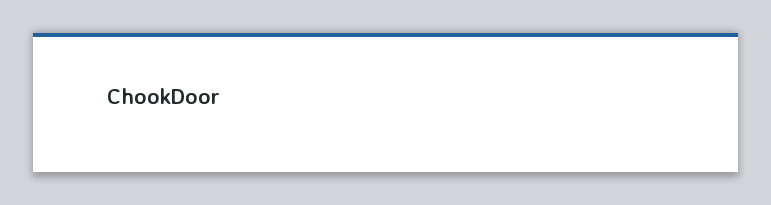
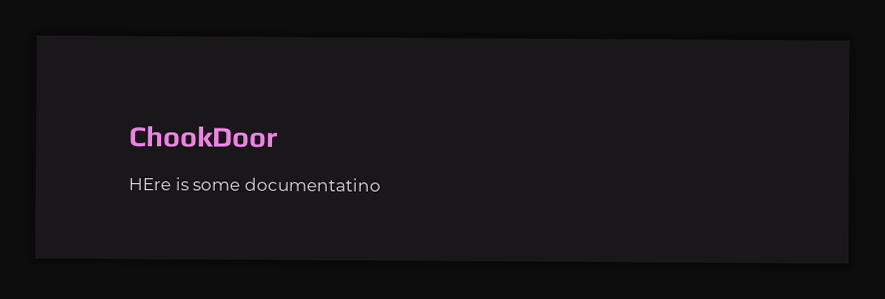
+ HEre is some documentatino

